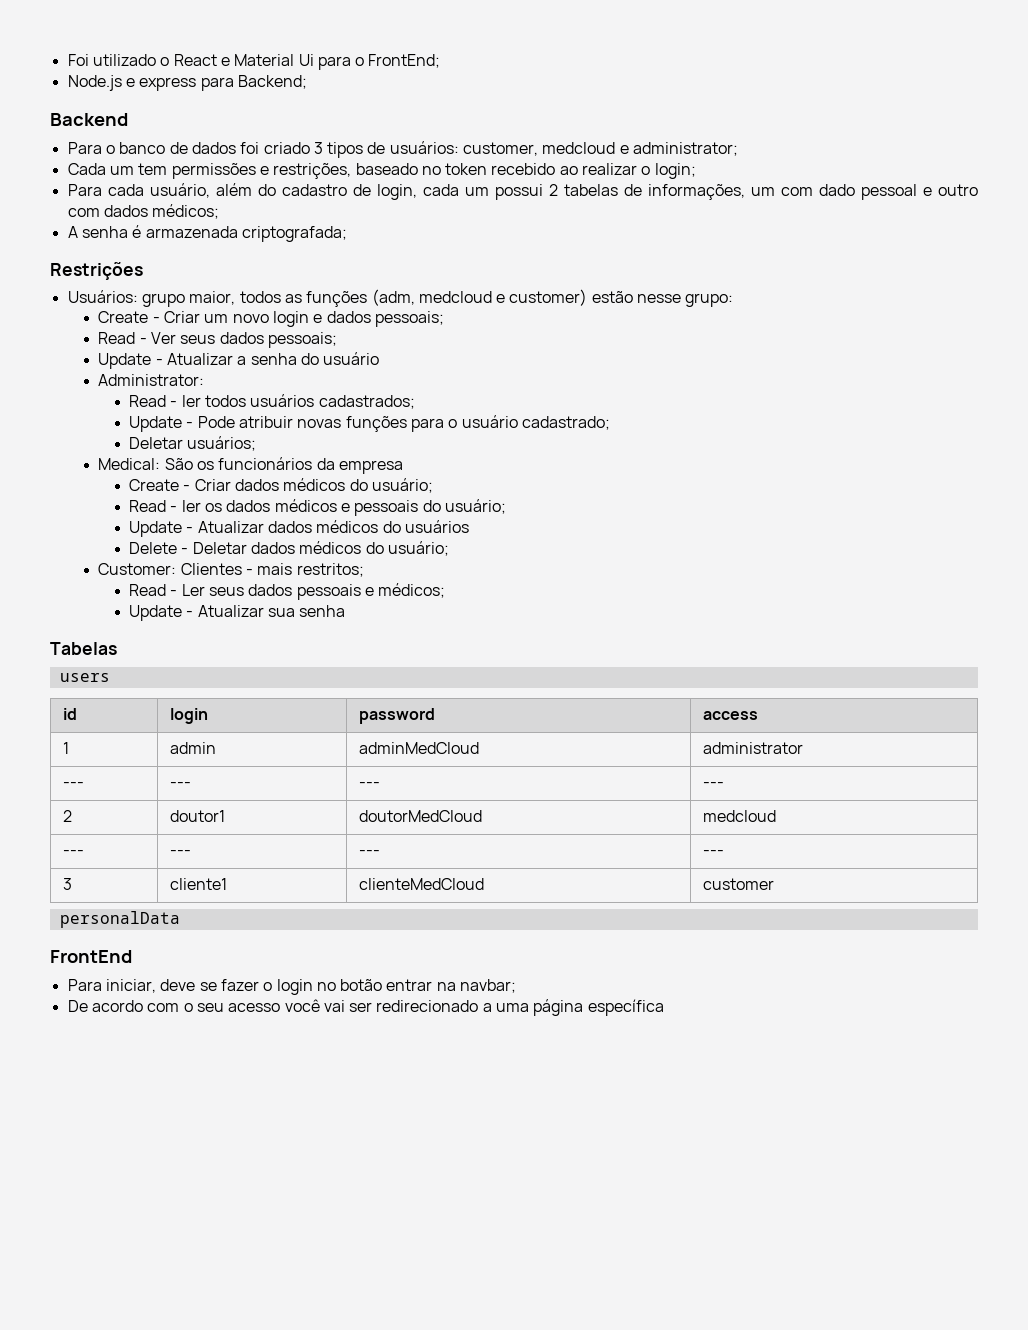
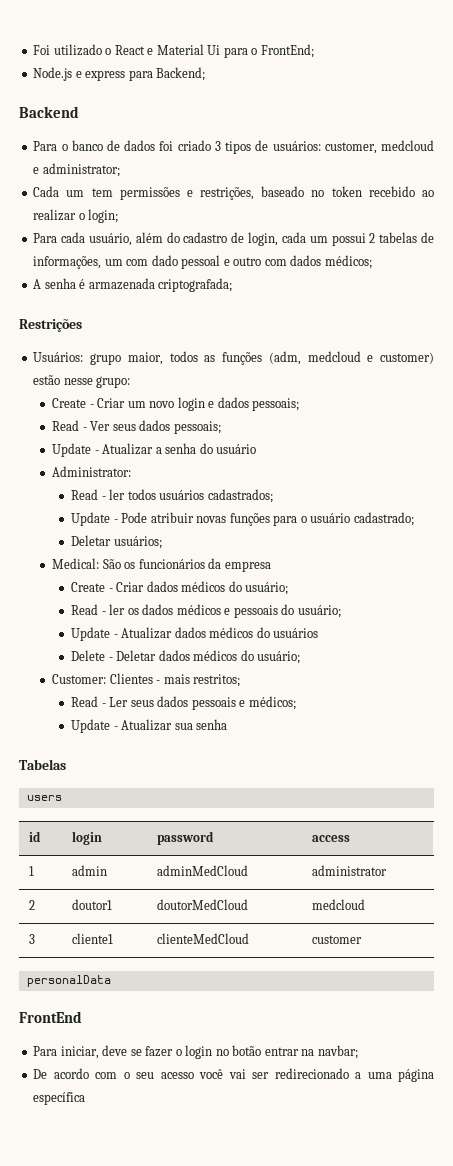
  1 | admin | adminMedCloud | administrator
- --- | --- | --- | ---
  2 | doutor1 | doutorMedCloud | medcloud
- --- | --- | --- | ---

